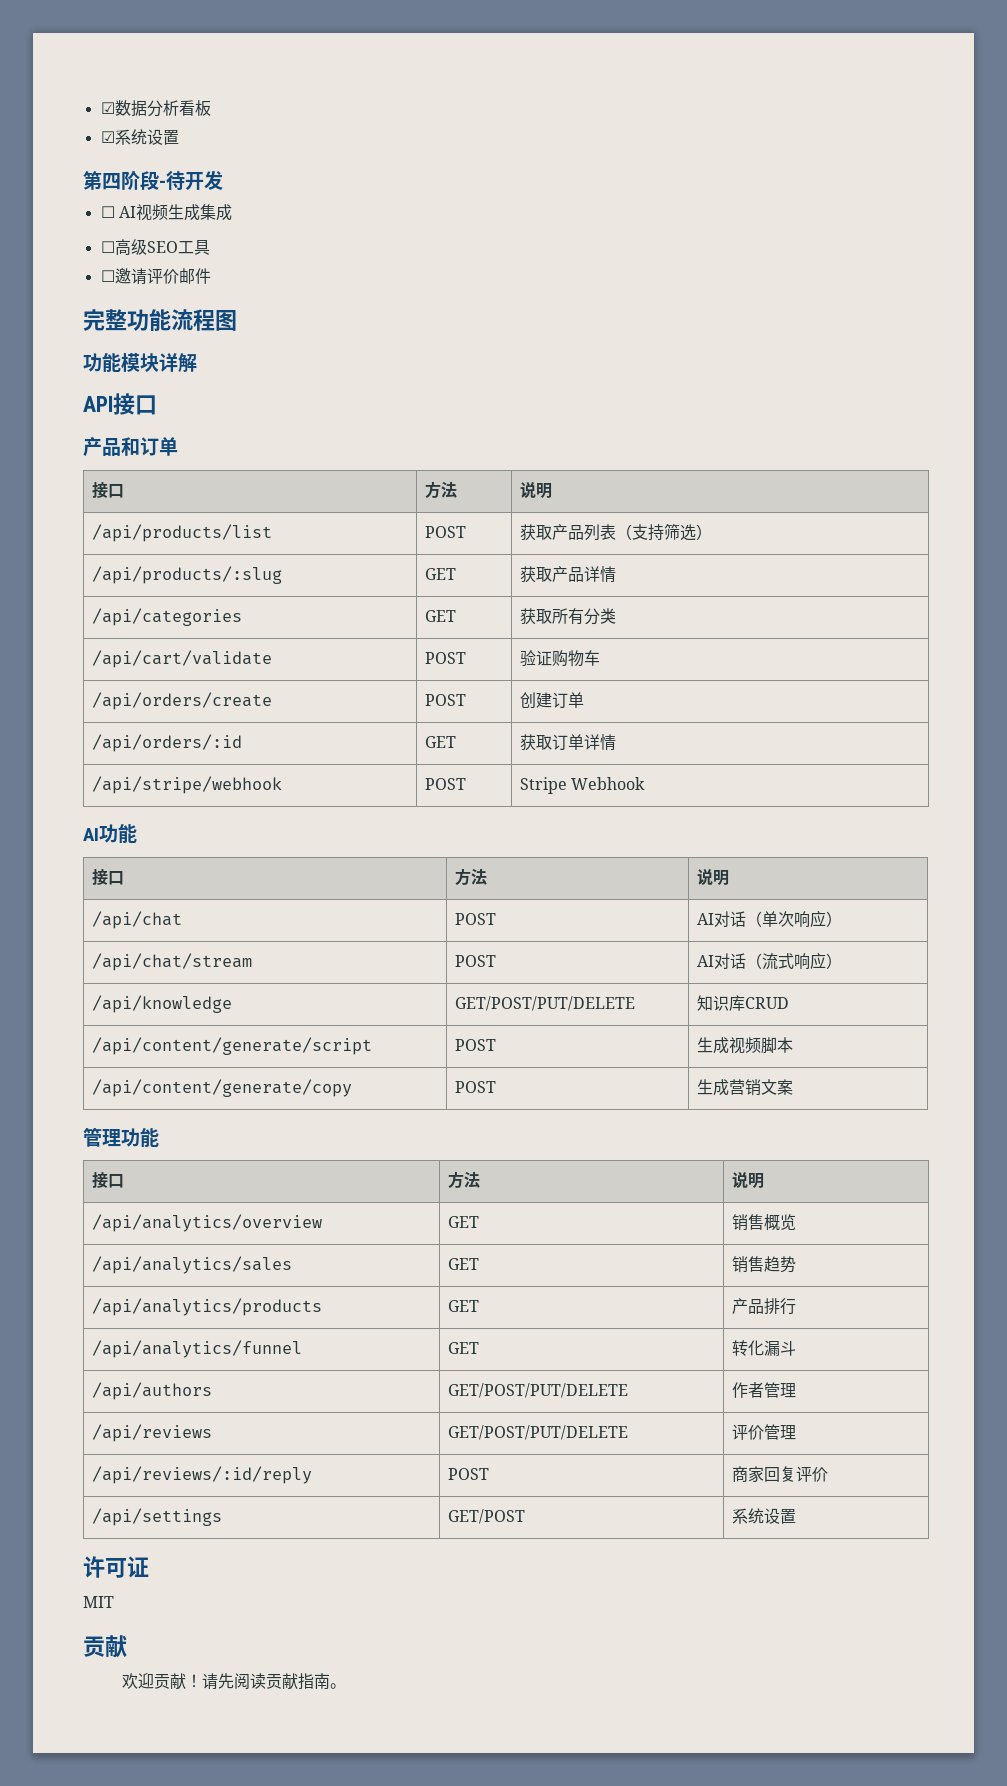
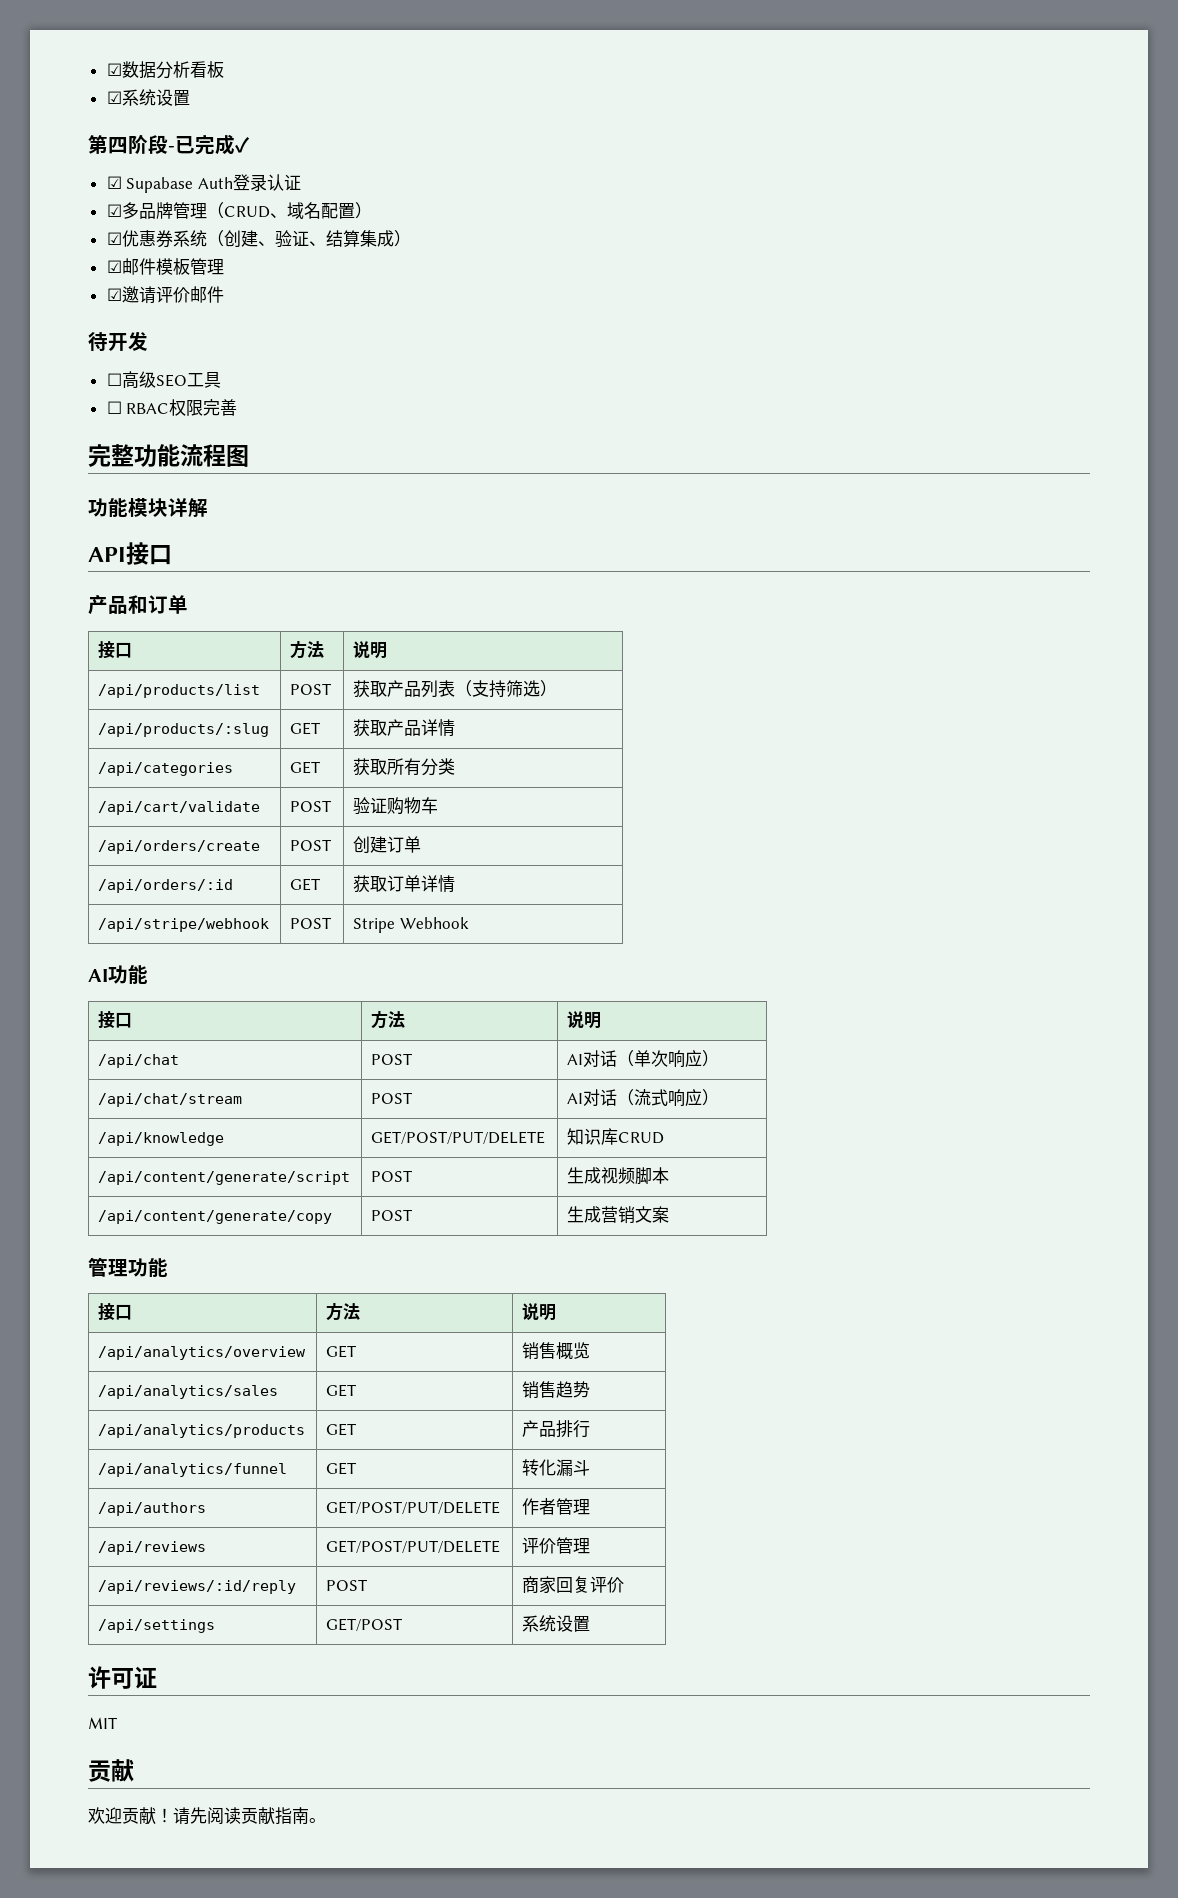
- 第四阶段-待开发
- ☐ AI视频生成集成
+ 第四阶段-已完成✓
+ ☑ Supabase Auth登录认证
+ ☑多品牌管理（CRUD、域名配置）
+ ☑优惠券系统（创建、验证、结算集成）
+ ☑邮件模板管理
+ ☑邀请评价邮件
+ 待开发
- ☐邀请评价邮件
+ ☐ RBAC权限完善

